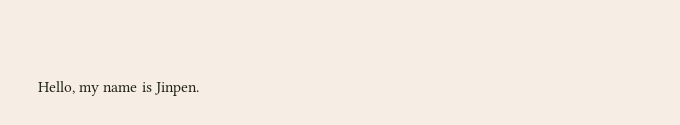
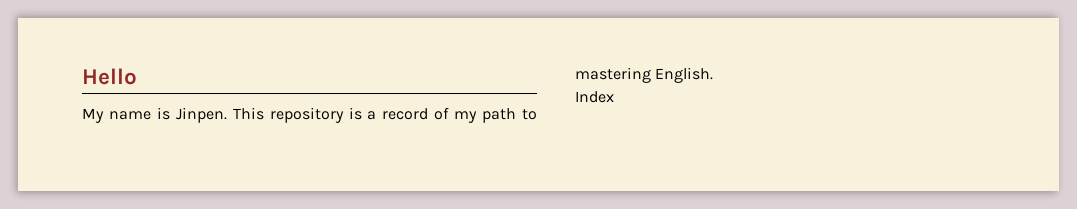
- Hello, my name is Jinpen.
+ Hello
+ My name is Jinpen.
+ This repository is a record of my path to mastering English.
+ Index

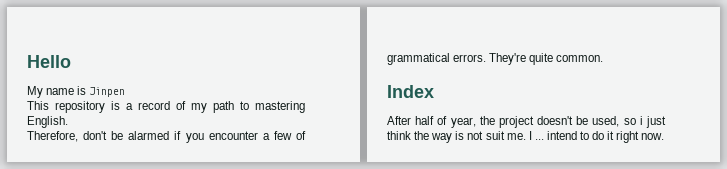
- My name is Jinpen. This repository is a record of my path to mastering English.
+ My name is Jinpen
+ This repository is a record of my path to mastering English.
+ Therefore, don't be alarmed if you encounter a few of grammatical errors. They're quite common.
  Index
+ After half of year, the project doesn't be used, so i just think the way is not suit me. I ... intend to do it right now.

